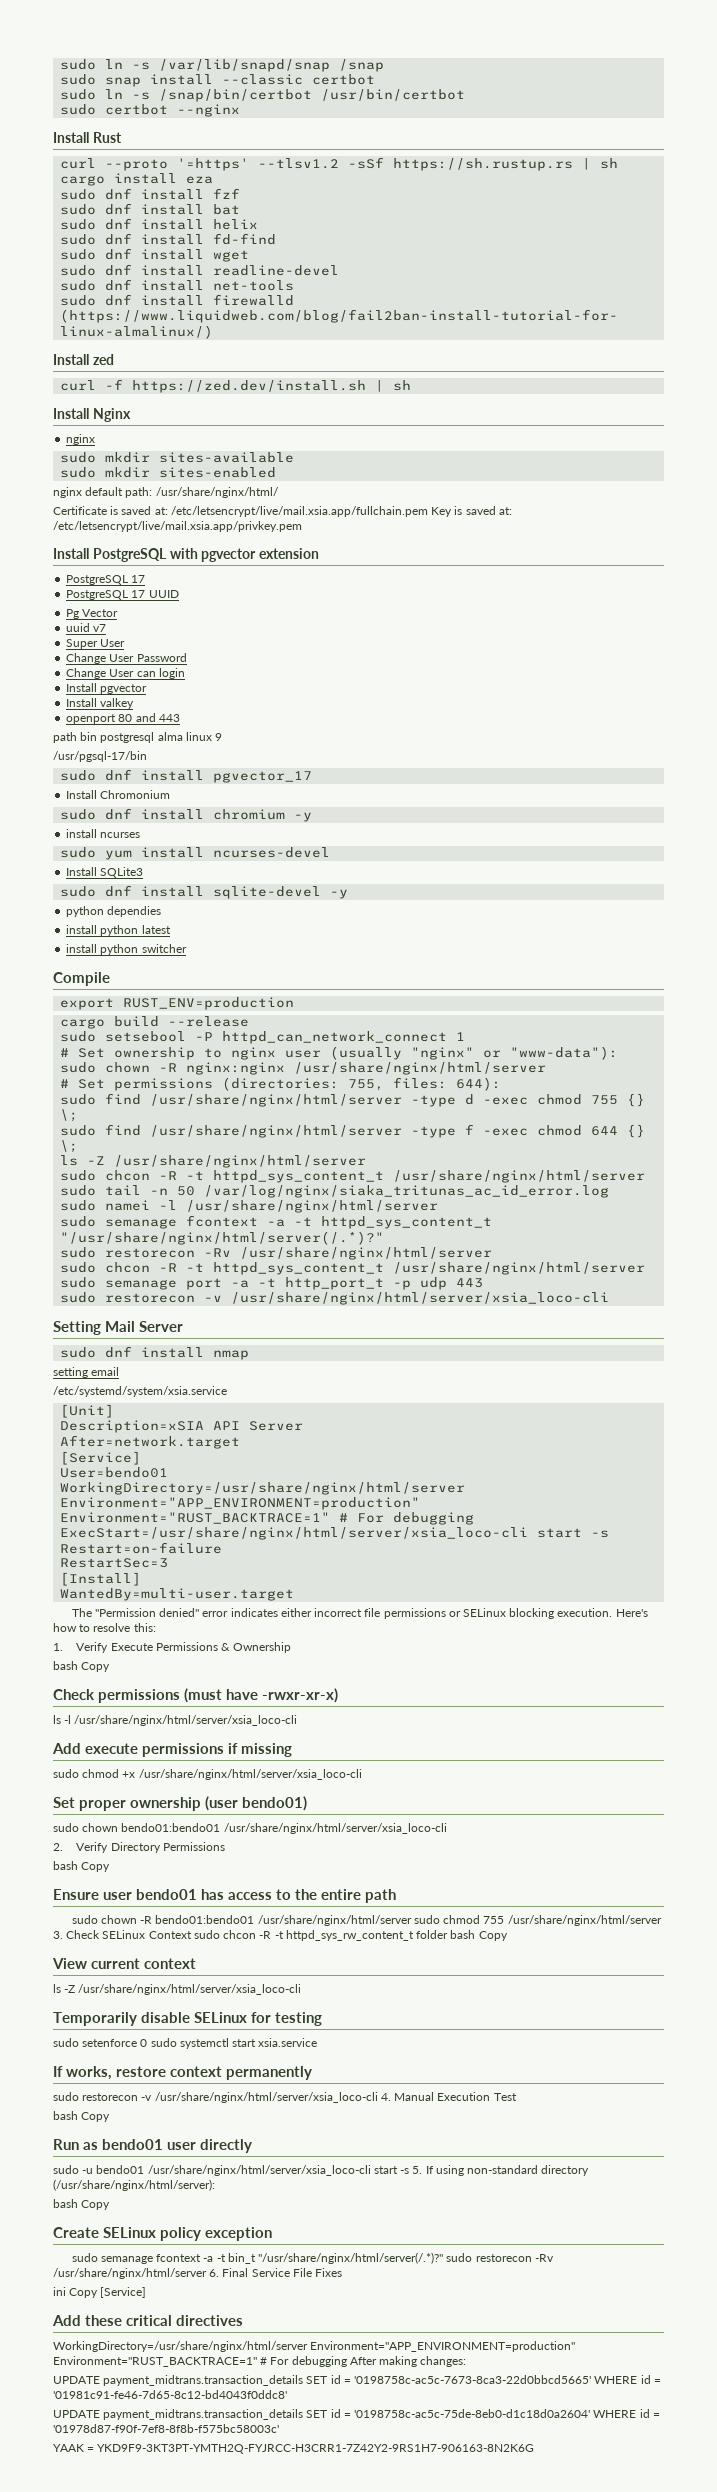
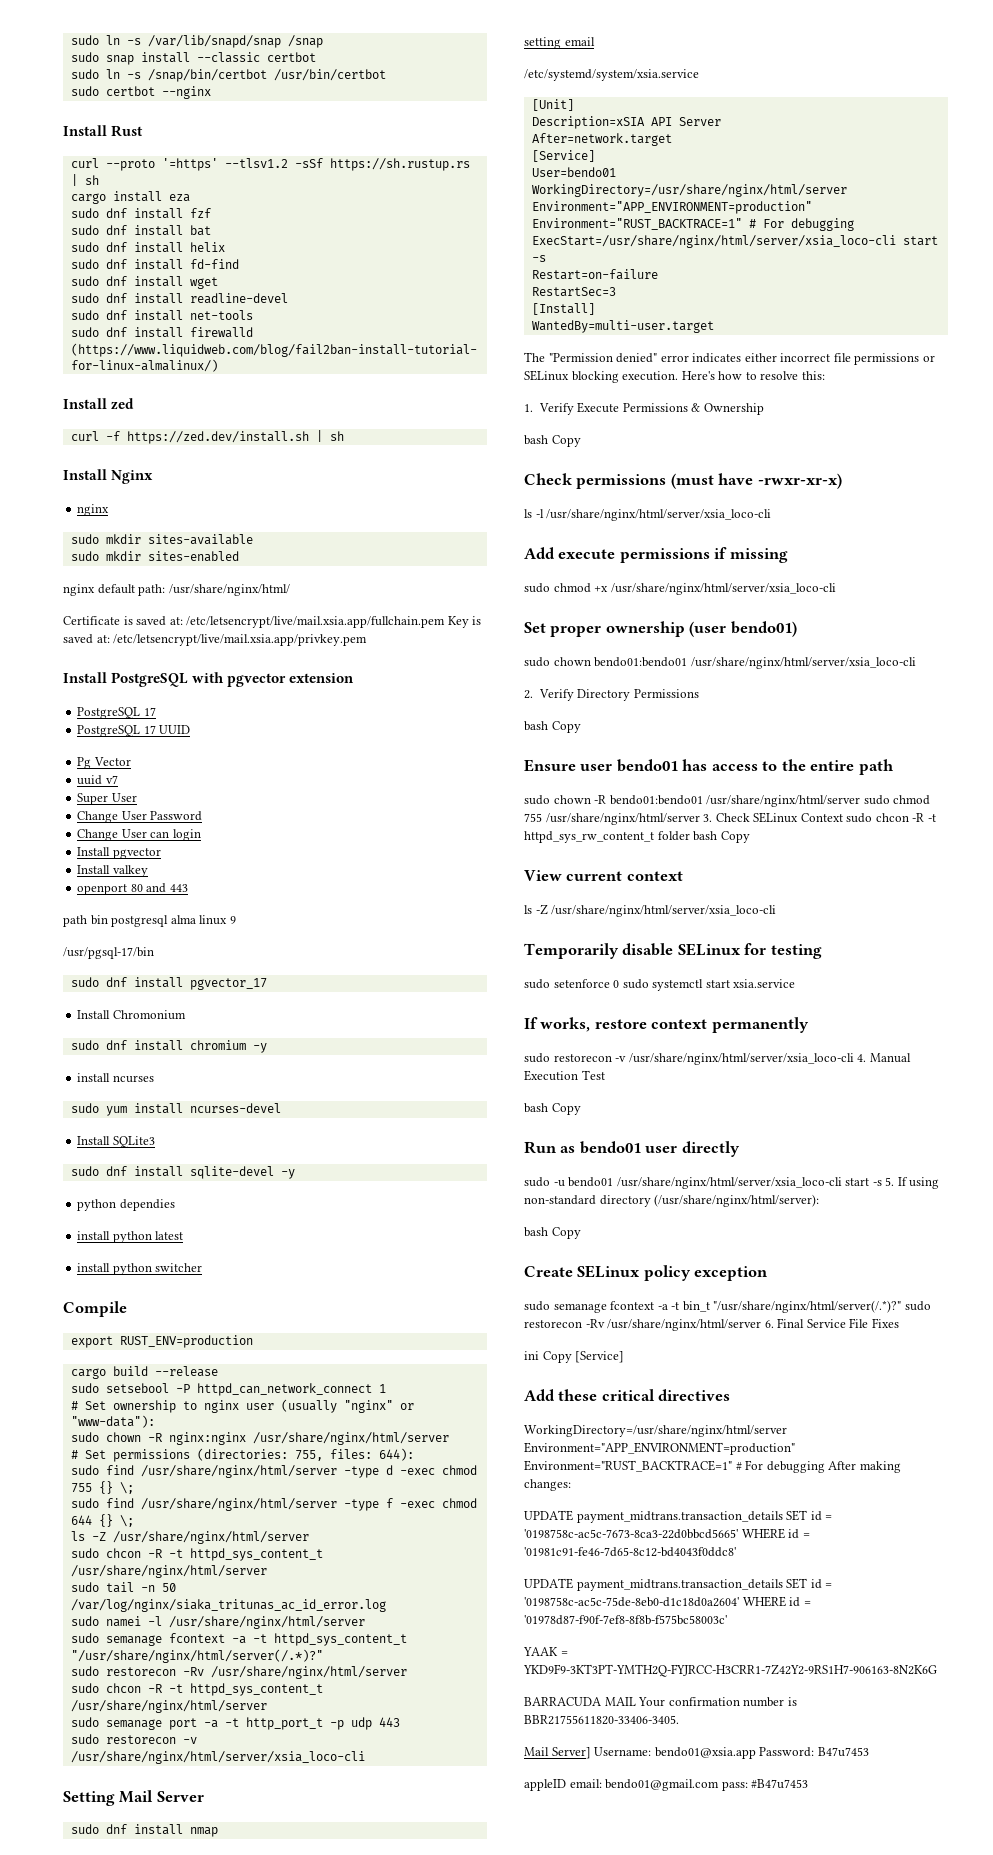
+ BARRACUDA MAIL Your confirmation number is BBR21755611820-33406-3405.
+ Mail Server] Username: bendo01@xsia.app Password: B47u7453
+ appleID email: bendo01@gmail.com pass: #B47u7453

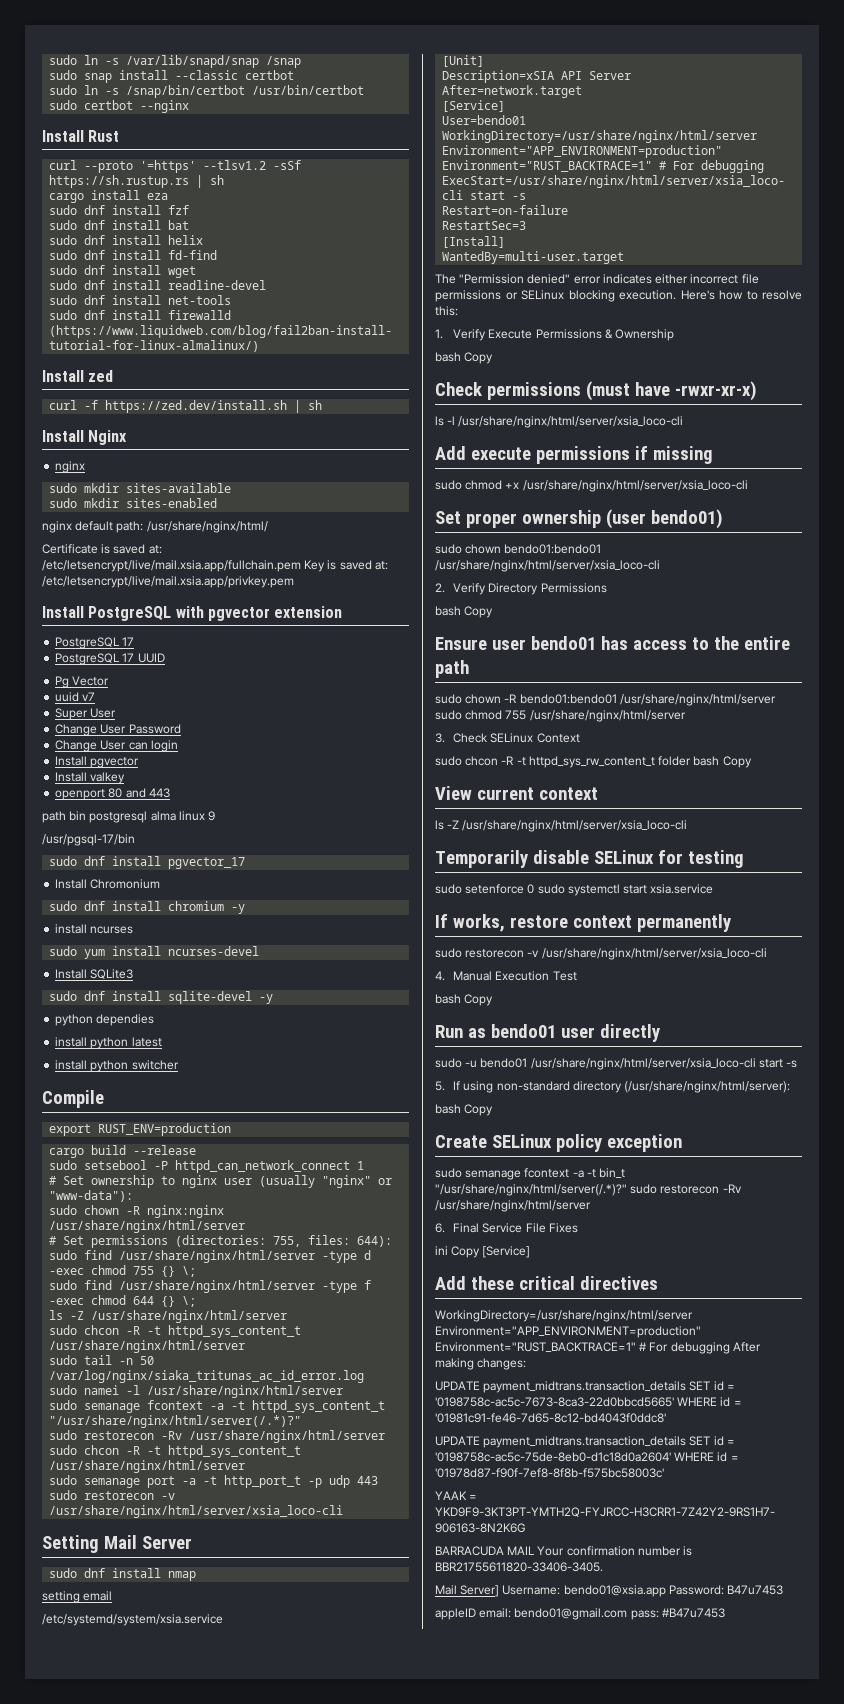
- sudo chown -R bendo01:bendo01 /usr/share/nginx/html/server sudo chmod 755 /usr/share/nginx/html/server 3. Check SELinux Context sudo chcon -R -t httpd_sys_rw_content_t folder bash Copy
+ sudo chown -R bendo01:bendo01 /usr/share/nginx/html/server sudo chmod 755 /usr/share/nginx/html/server
+ 3. Check SELinux Context
+ sudo chcon -R -t httpd_sys_rw_content_t folder bash Copy
  If works, restore context permanently
- sudo restorecon -v /usr/share/nginx/html/server/xsia_loco-cli 4. Manual Execution Test
+ sudo restorecon -v /usr/share/nginx/html/server/xsia_loco-cli
+ 4. Manual Execution Test
- sudo -u bendo01 /usr/share/nginx/html/server/xsia_loco-cli start -s 5. If using non-standard directory (/usr/share/nginx/html/server):
+ sudo -u bendo01 /usr/share/nginx/html/server/xsia_loco-cli start -s
+ 5. If using non-standard directory (/usr/share/nginx/html/server):
- sudo semanage fcontext -a -t bin_t "/usr/share/nginx/html/server(/.*)?" sudo restorecon -Rv /usr/share/nginx/html/server 6. Final Service File Fixes
+ sudo semanage fcontext -a -t bin_t "/usr/share/nginx/html/server(/.*)?" sudo restorecon -Rv /usr/share/nginx/html/server
+ 6. Final Service File Fixes

